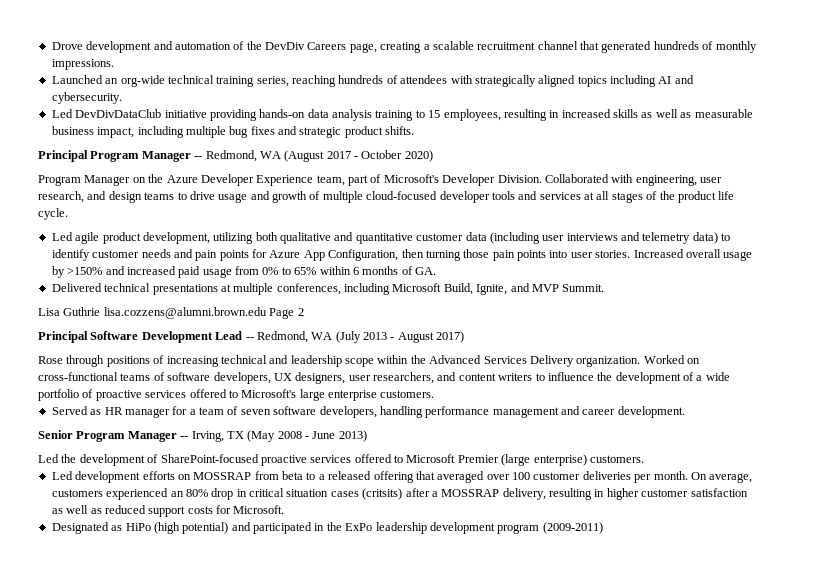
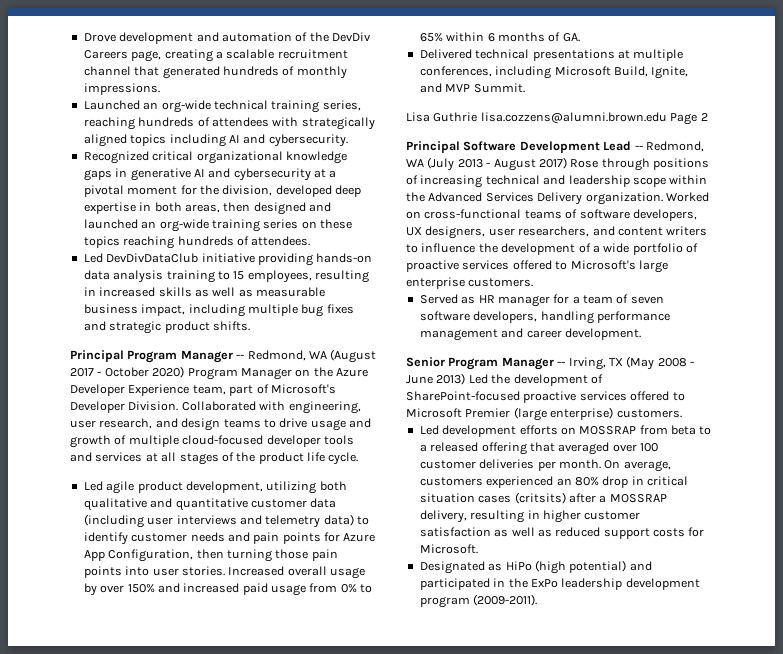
+ Recognized critical organizational knowledge gaps in generative AI and cybersecurity at a pivotal moment for the division, developed deep expertise in both areas, then designed and launched an org-wide training series on these topics reaching hundreds of attendees.
- Principal Program Manager -- Redmond, WA (August 2017 - October 2020)
- Program Manager on the Azure Developer Experience team, part of Microsoft's Developer Division.
+ Principal Program Manager -- Redmond, WA (August 2017 - October 2020) Program Manager on the Azure Developer Experience team, part of Microsoft's Developer Division.
- Increased overall usage by >150% and increased paid usage from 0% to 65% within 6 months of GA.
+ Increased overall usage by over 150% and increased paid usage from 0% to 65% within 6 months of GA.
- Principal Software Development Lead -- Redmond, WA (July 2013 - August 2017)
- Rose through positions of increasing technical and leadership scope within the Advanced Services Delivery organization.
+ Principal Software Development Lead -- Redmond, WA (July 2013 - August 2017) Rose through positions of increasing technical and leadership scope within the Advanced Services Delivery organization.
- Senior Program Manager -- Irving, TX (May 2008 - June 2013)
- Led the development of SharePoint-focused proactive services offered to Microsoft Premier (large enterprise) customers.
+ Senior Program Manager -- Irving, TX (May 2008 - June 2013) Led the development of SharePoint-focused proactive services offered to Microsoft Premier (large enterprise) customers.
- Designated as HiPo (high potential) and participated in the ExPo leadership development program (2009-2011)
+ Designated as HiPo (high potential) and participated in the ExPo leadership development program (2009-2011).

